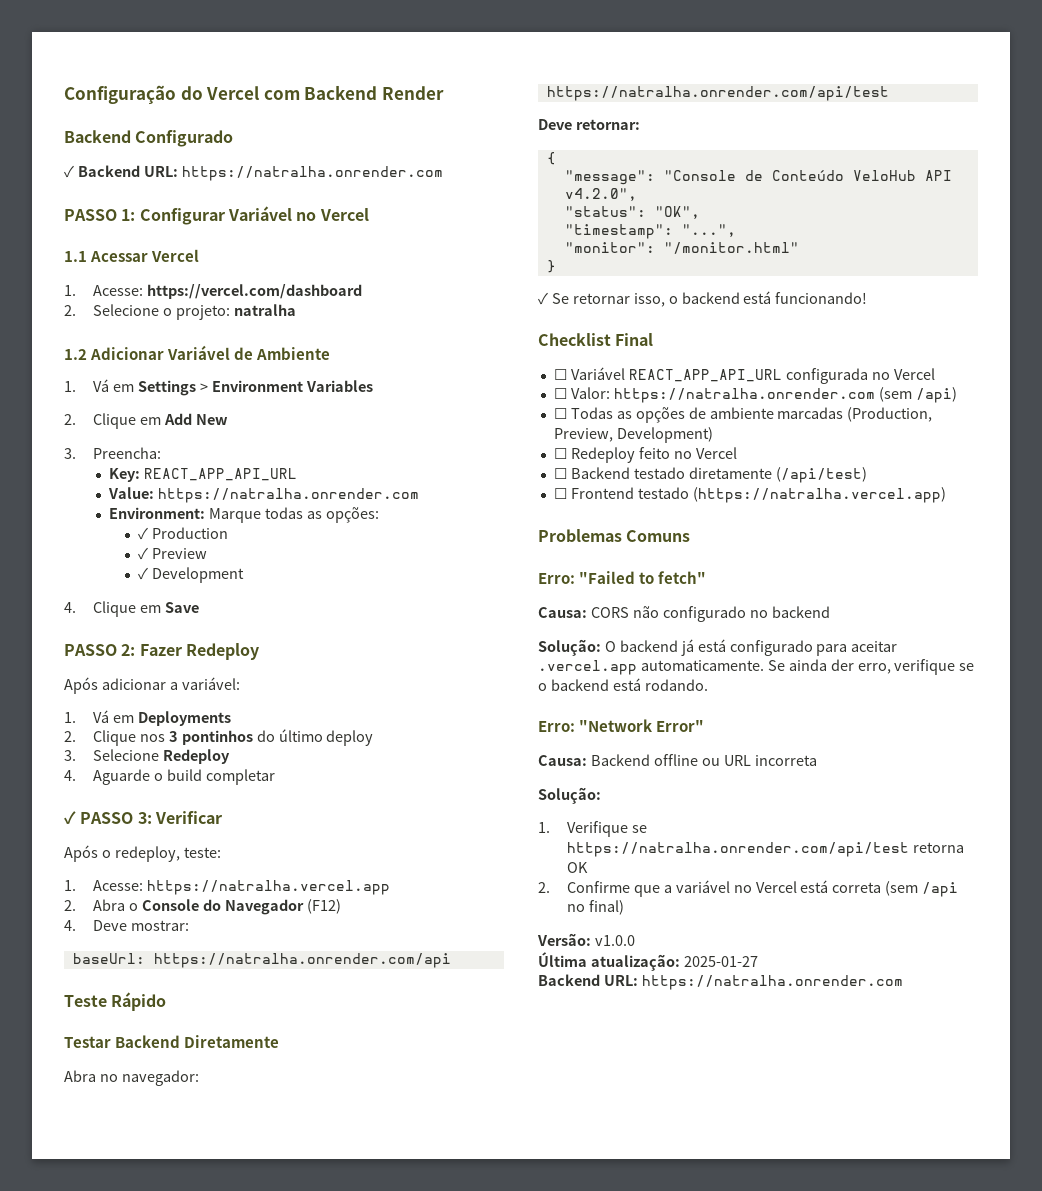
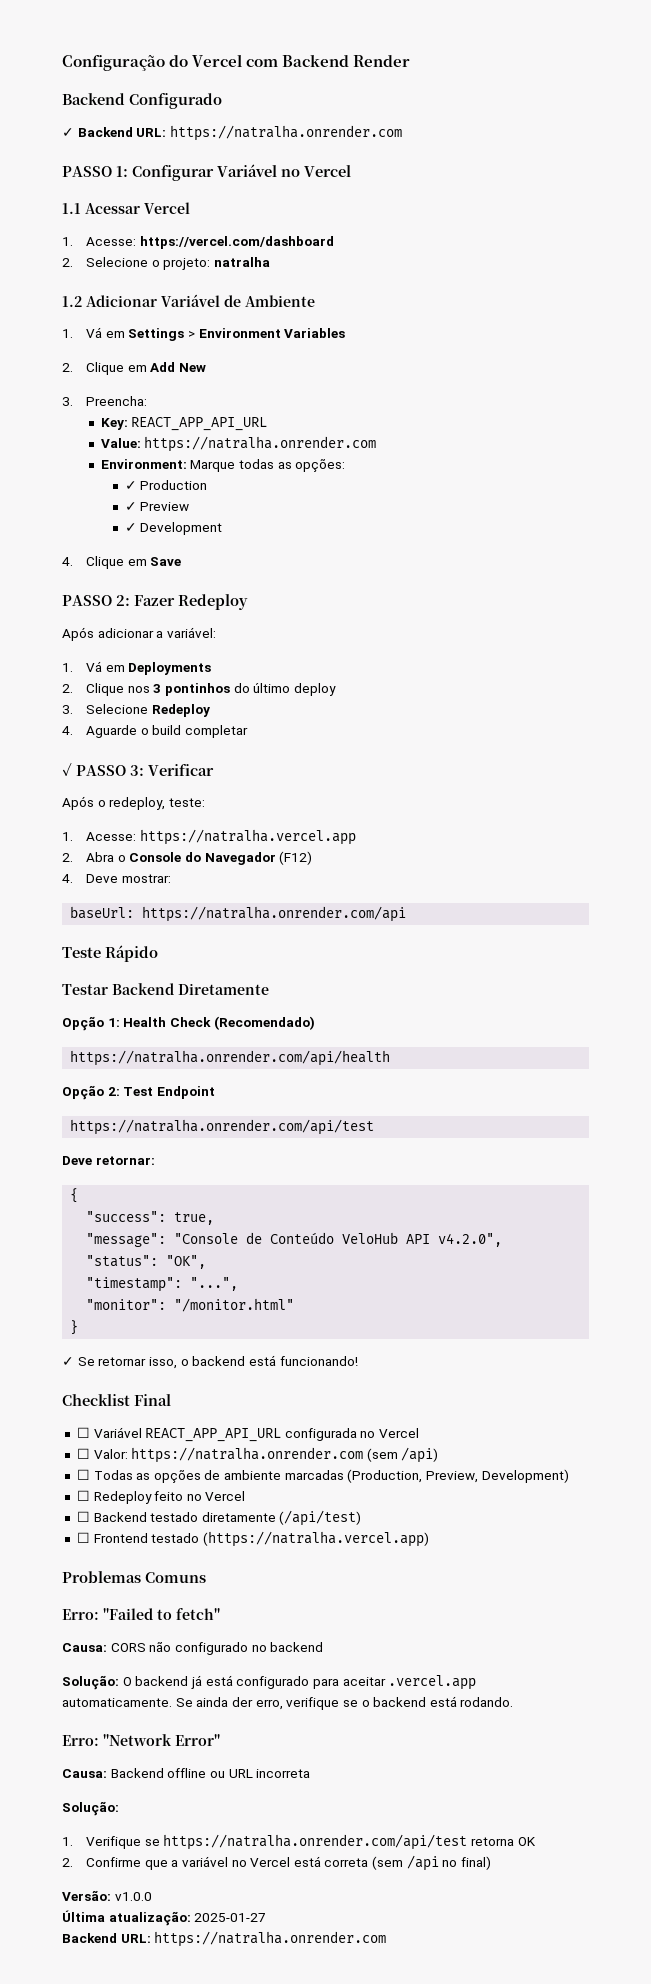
- Abra no navegador:
+ Opção 1: Health Check (Recomendado)
+ https://natralha.onrender.com/api/health
+ Opção 2: Test Endpoint
+ "success": true,

